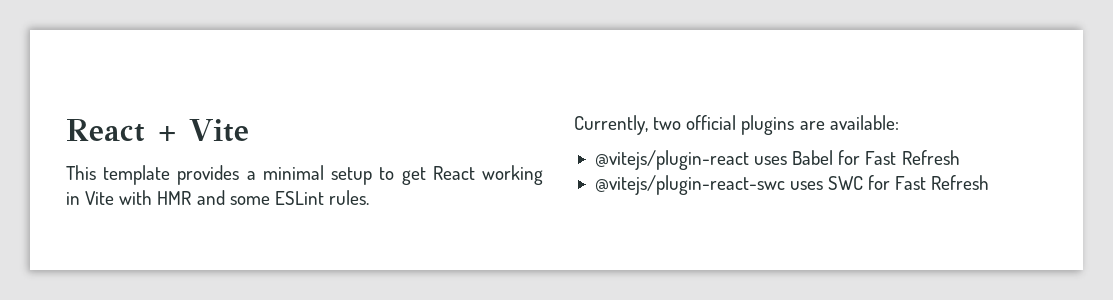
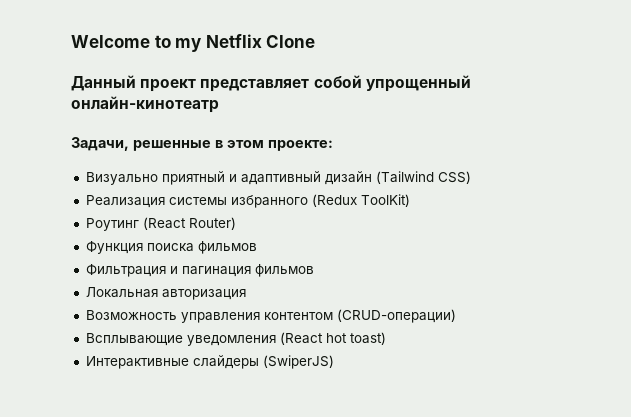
- React + Vite
- This template provides a minimal setup to get React working in Vite with HMR and some ESLint rules.
- Currently, two official plugins are available:
- @vitejs/plugin-react uses Babel for Fast Refresh
- @vitejs/plugin-react-swc uses SWC for Fast Refresh
+ Welcome to my Netflix Clone
+ Данный проект представляет собой упрощенный онлайн-кинотеатр
+ Задачи, решенные в этом проекте:
+ Визуально приятный и адаптивный дизайн (Tailwind CSS)
+ Реализация системы избранного (Redux ToolKit)
+ Роутинг (React Router)
+ Функция поиска фильмов
+ Фильтрация и пагинация фильмов
+ Локальная авторизация
+ Возможность управления контентом (CRUD-операции)
+ Всплывающие уведомления (React hot toast)
+ Интерактивные слайдеры (SwiperJS)

